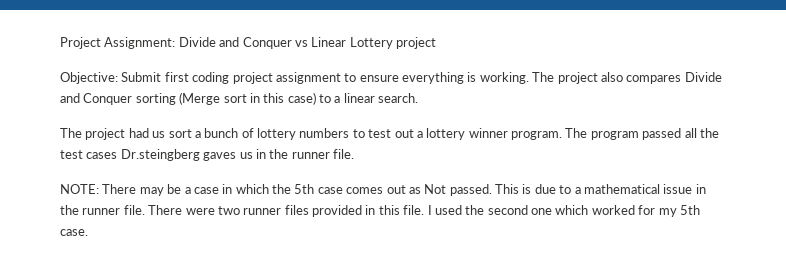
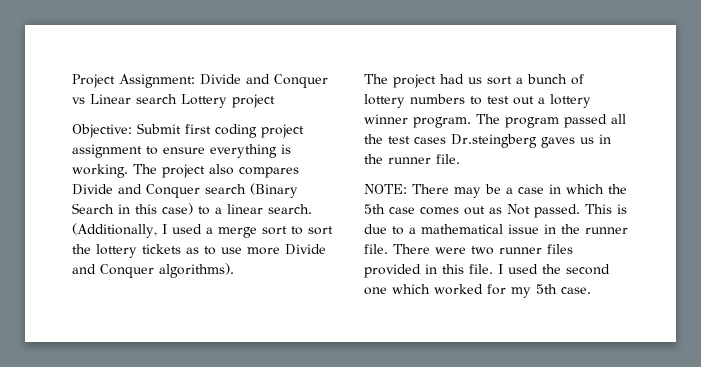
- Project Assignment: Divide and Conquer vs Linear Lottery project
+ Project Assignment: Divide and Conquer vs Linear search Lottery project
- The project also compares Divide and Conquer sorting (Merge sort in this case) to a linear search.
+ The project also compares Divide and Conquer search (Binary Search in this case) to a linear search. (Additionally, I used a merge sort to sort the lottery tickets as to use more Divide and Conquer algorithms).

